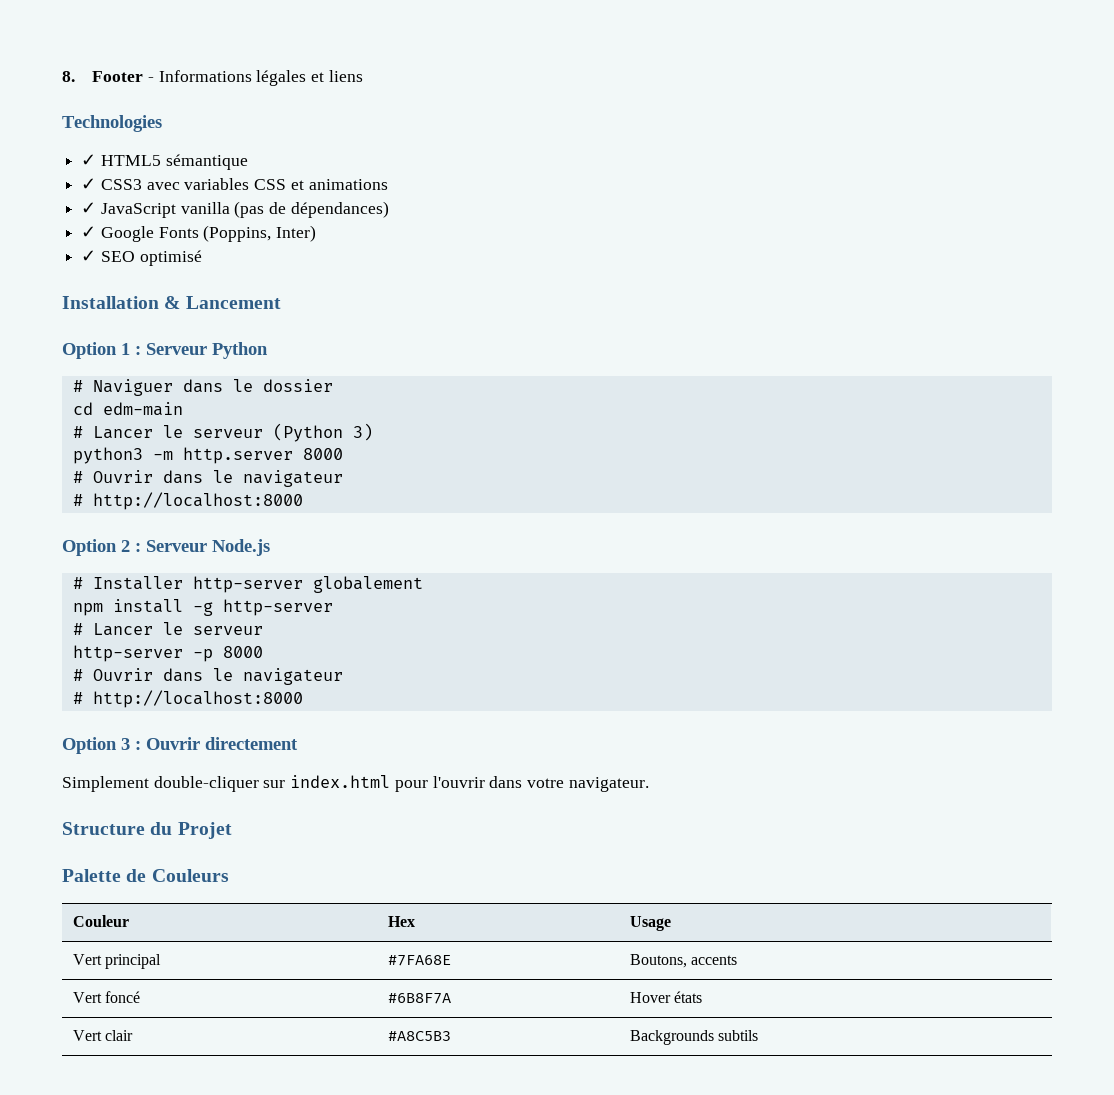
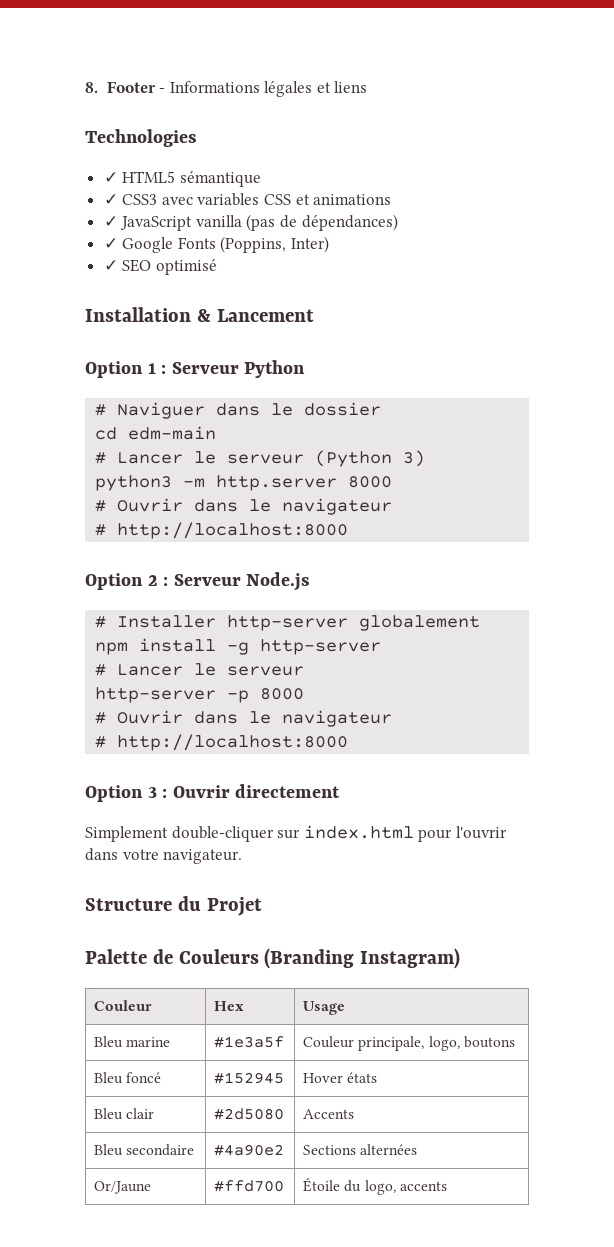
- Palette de Couleurs
+ Palette de Couleurs (Branding Instagram)
- Vert principal | #7FA68E | Boutons, accents
- Vert foncé | #6B8F7A | Hover états
+ Bleu marine | #1e3a5f | Couleur principale, logo, boutons
+ Bleu foncé | #152945 | Hover états
- Vert clair | #A8C5B3 | Backgrounds subtils
+ Bleu clair | #2d5080 | Accents
+ Bleu secondaire | #4a90e2 | Sections alternées
+ Or/Jaune | #ffd700 | Étoile du logo, accents

